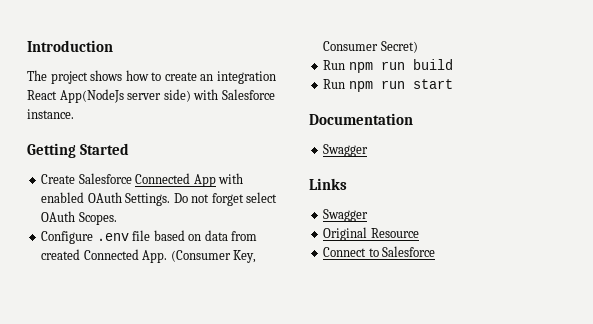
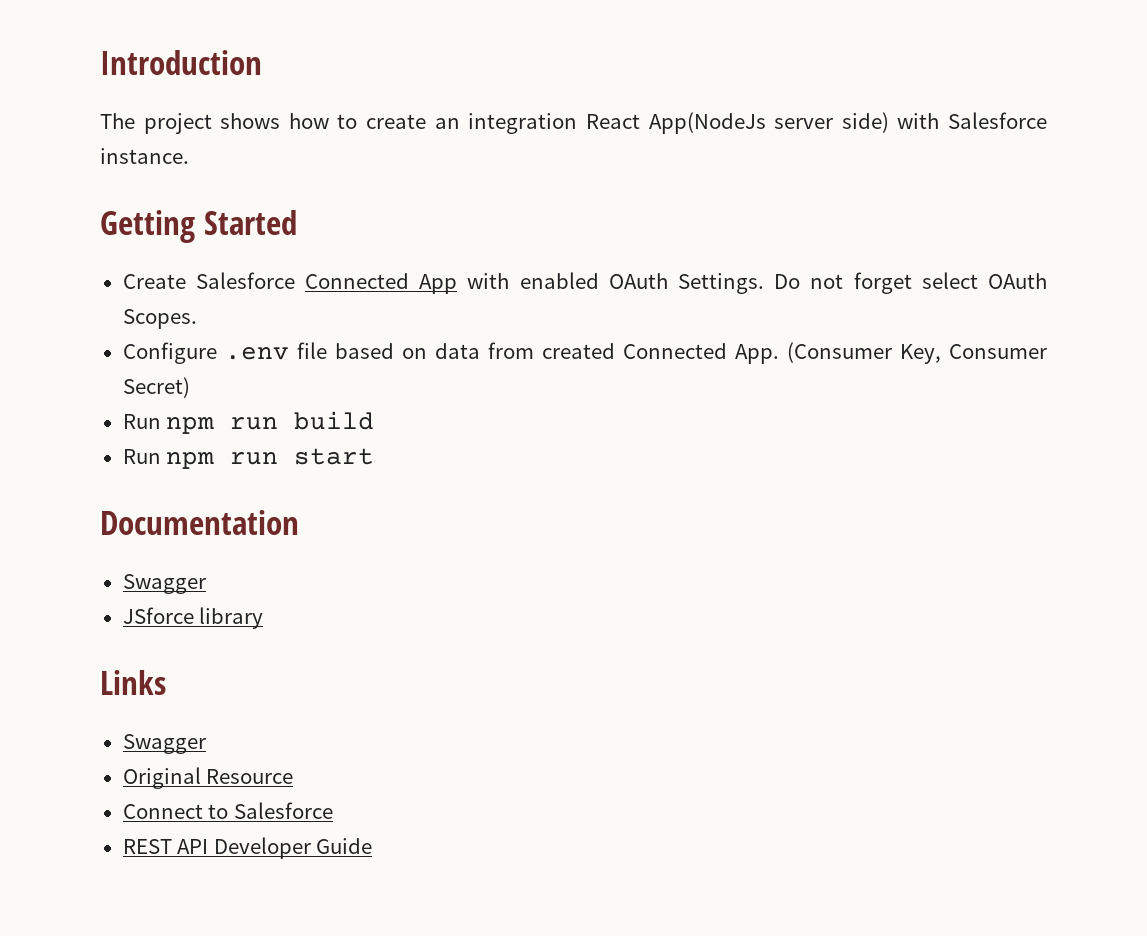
+ JSforce library
+ REST API Developer Guide

